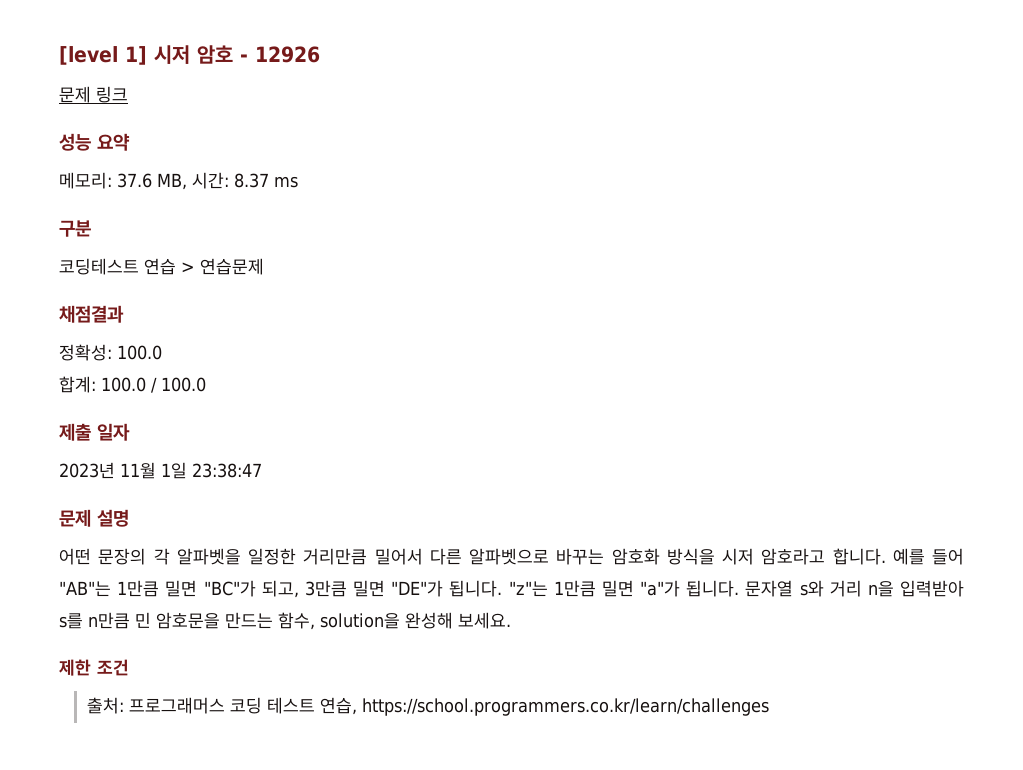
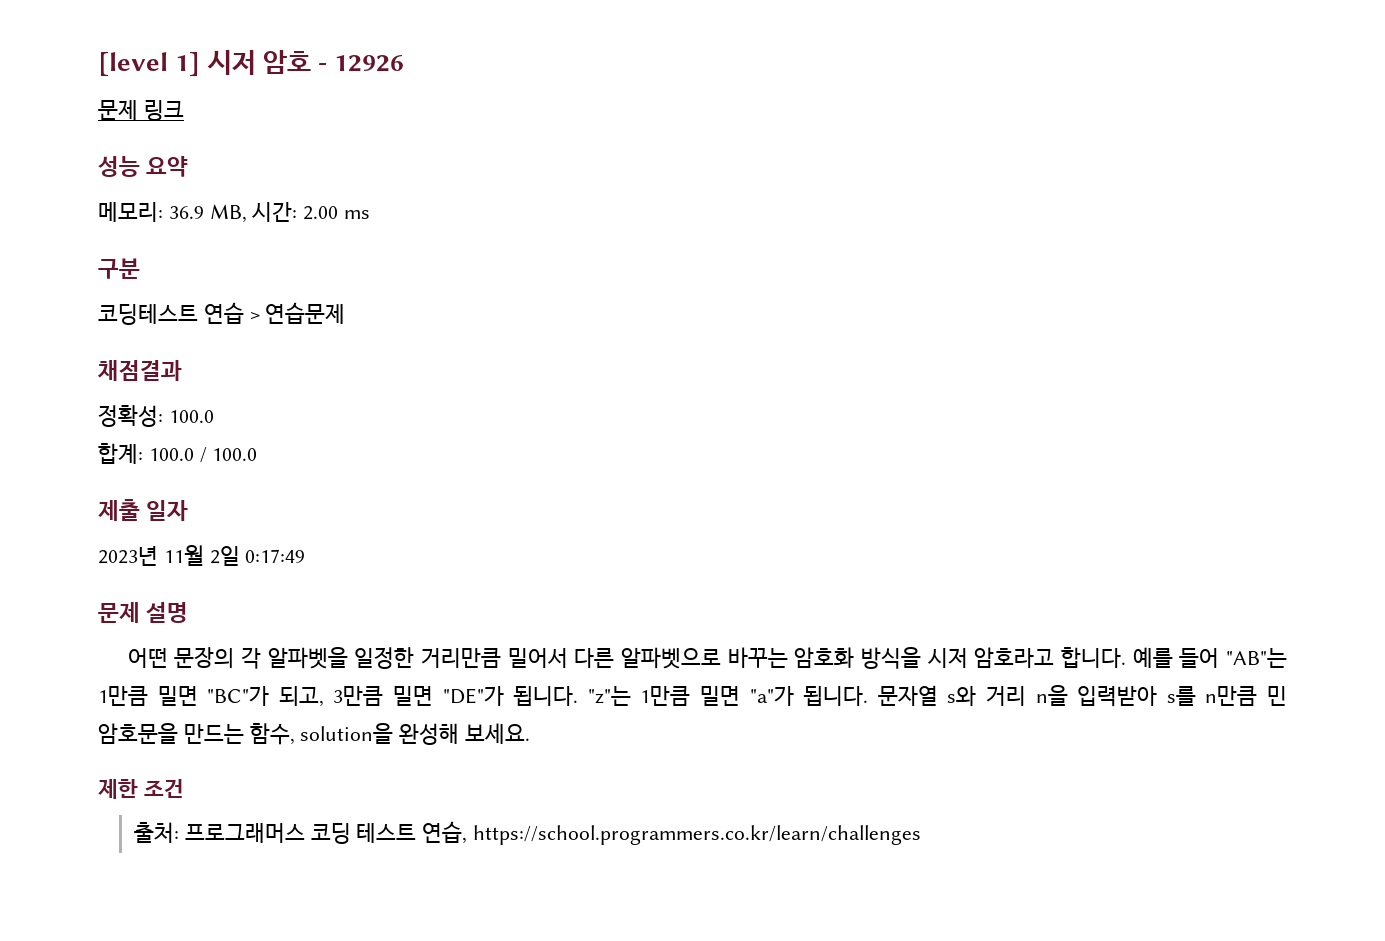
- 메모리: 37.6 MB, 시간: 8.37 ms
+ 메모리: 36.9 MB, 시간: 2.00 ms
- 2023년 11월 1일 23:38:47
+ 2023년 11월 2일 0:17:49

